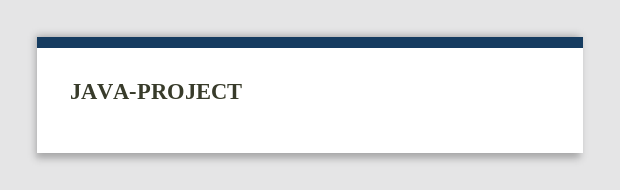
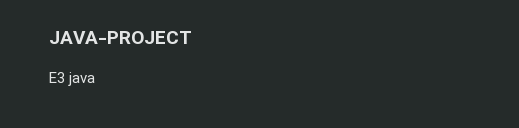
+ E3 java

